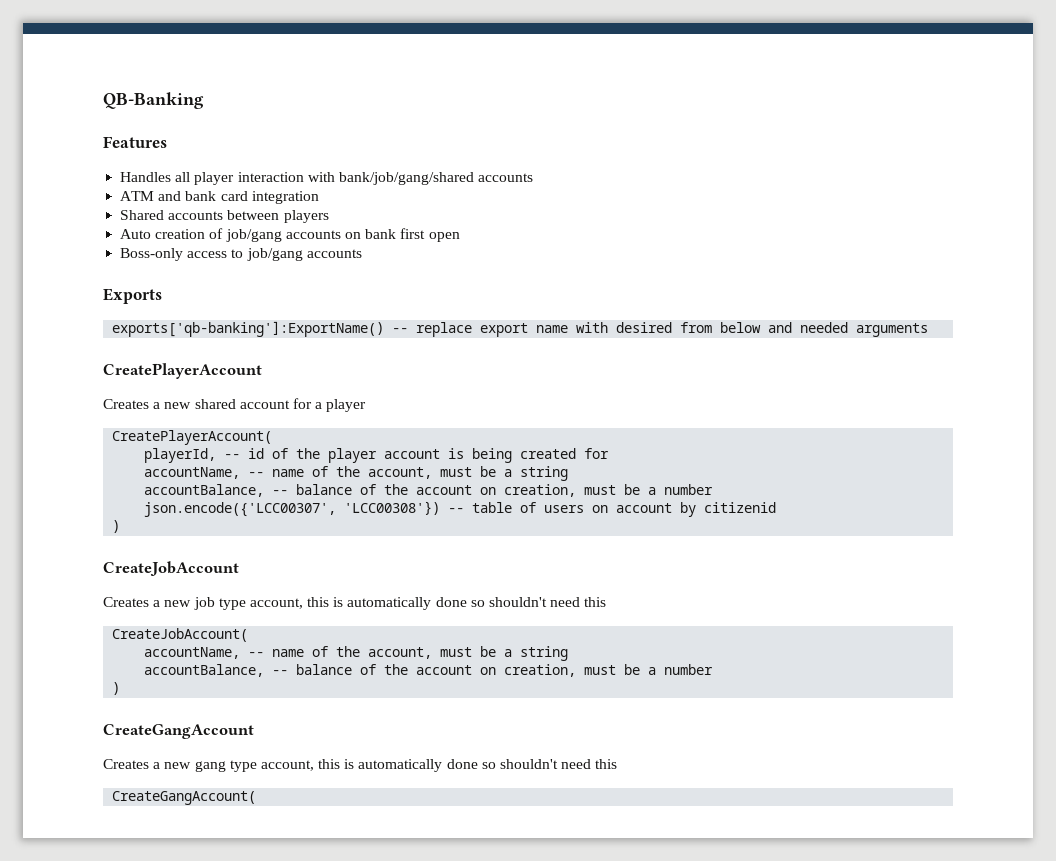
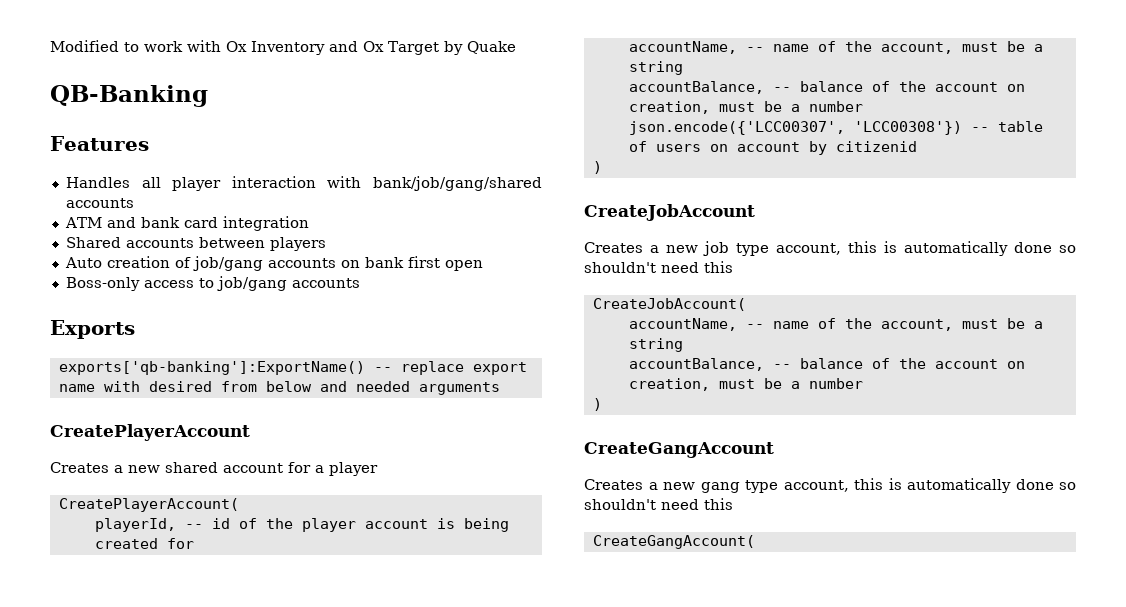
+ Modified to work with Ox Inventory and Ox Target by Quake

